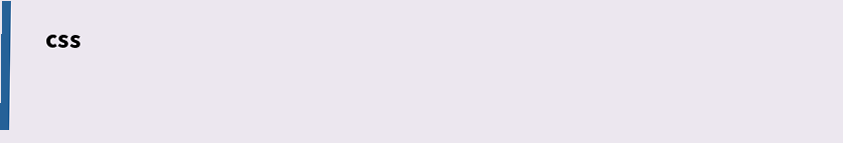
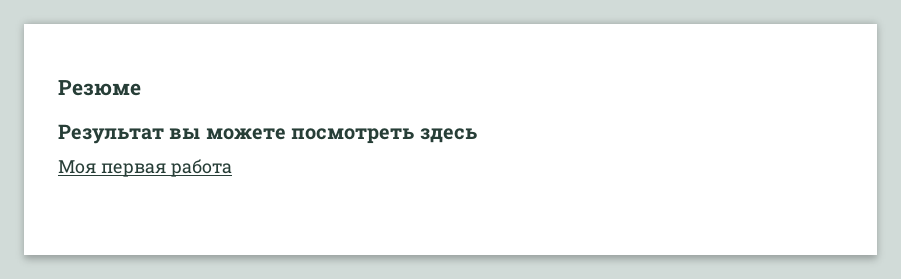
- css
+ Резюме
+ Результат вы можете посмотреть здесь
+ Моя первая работа

